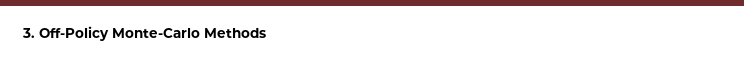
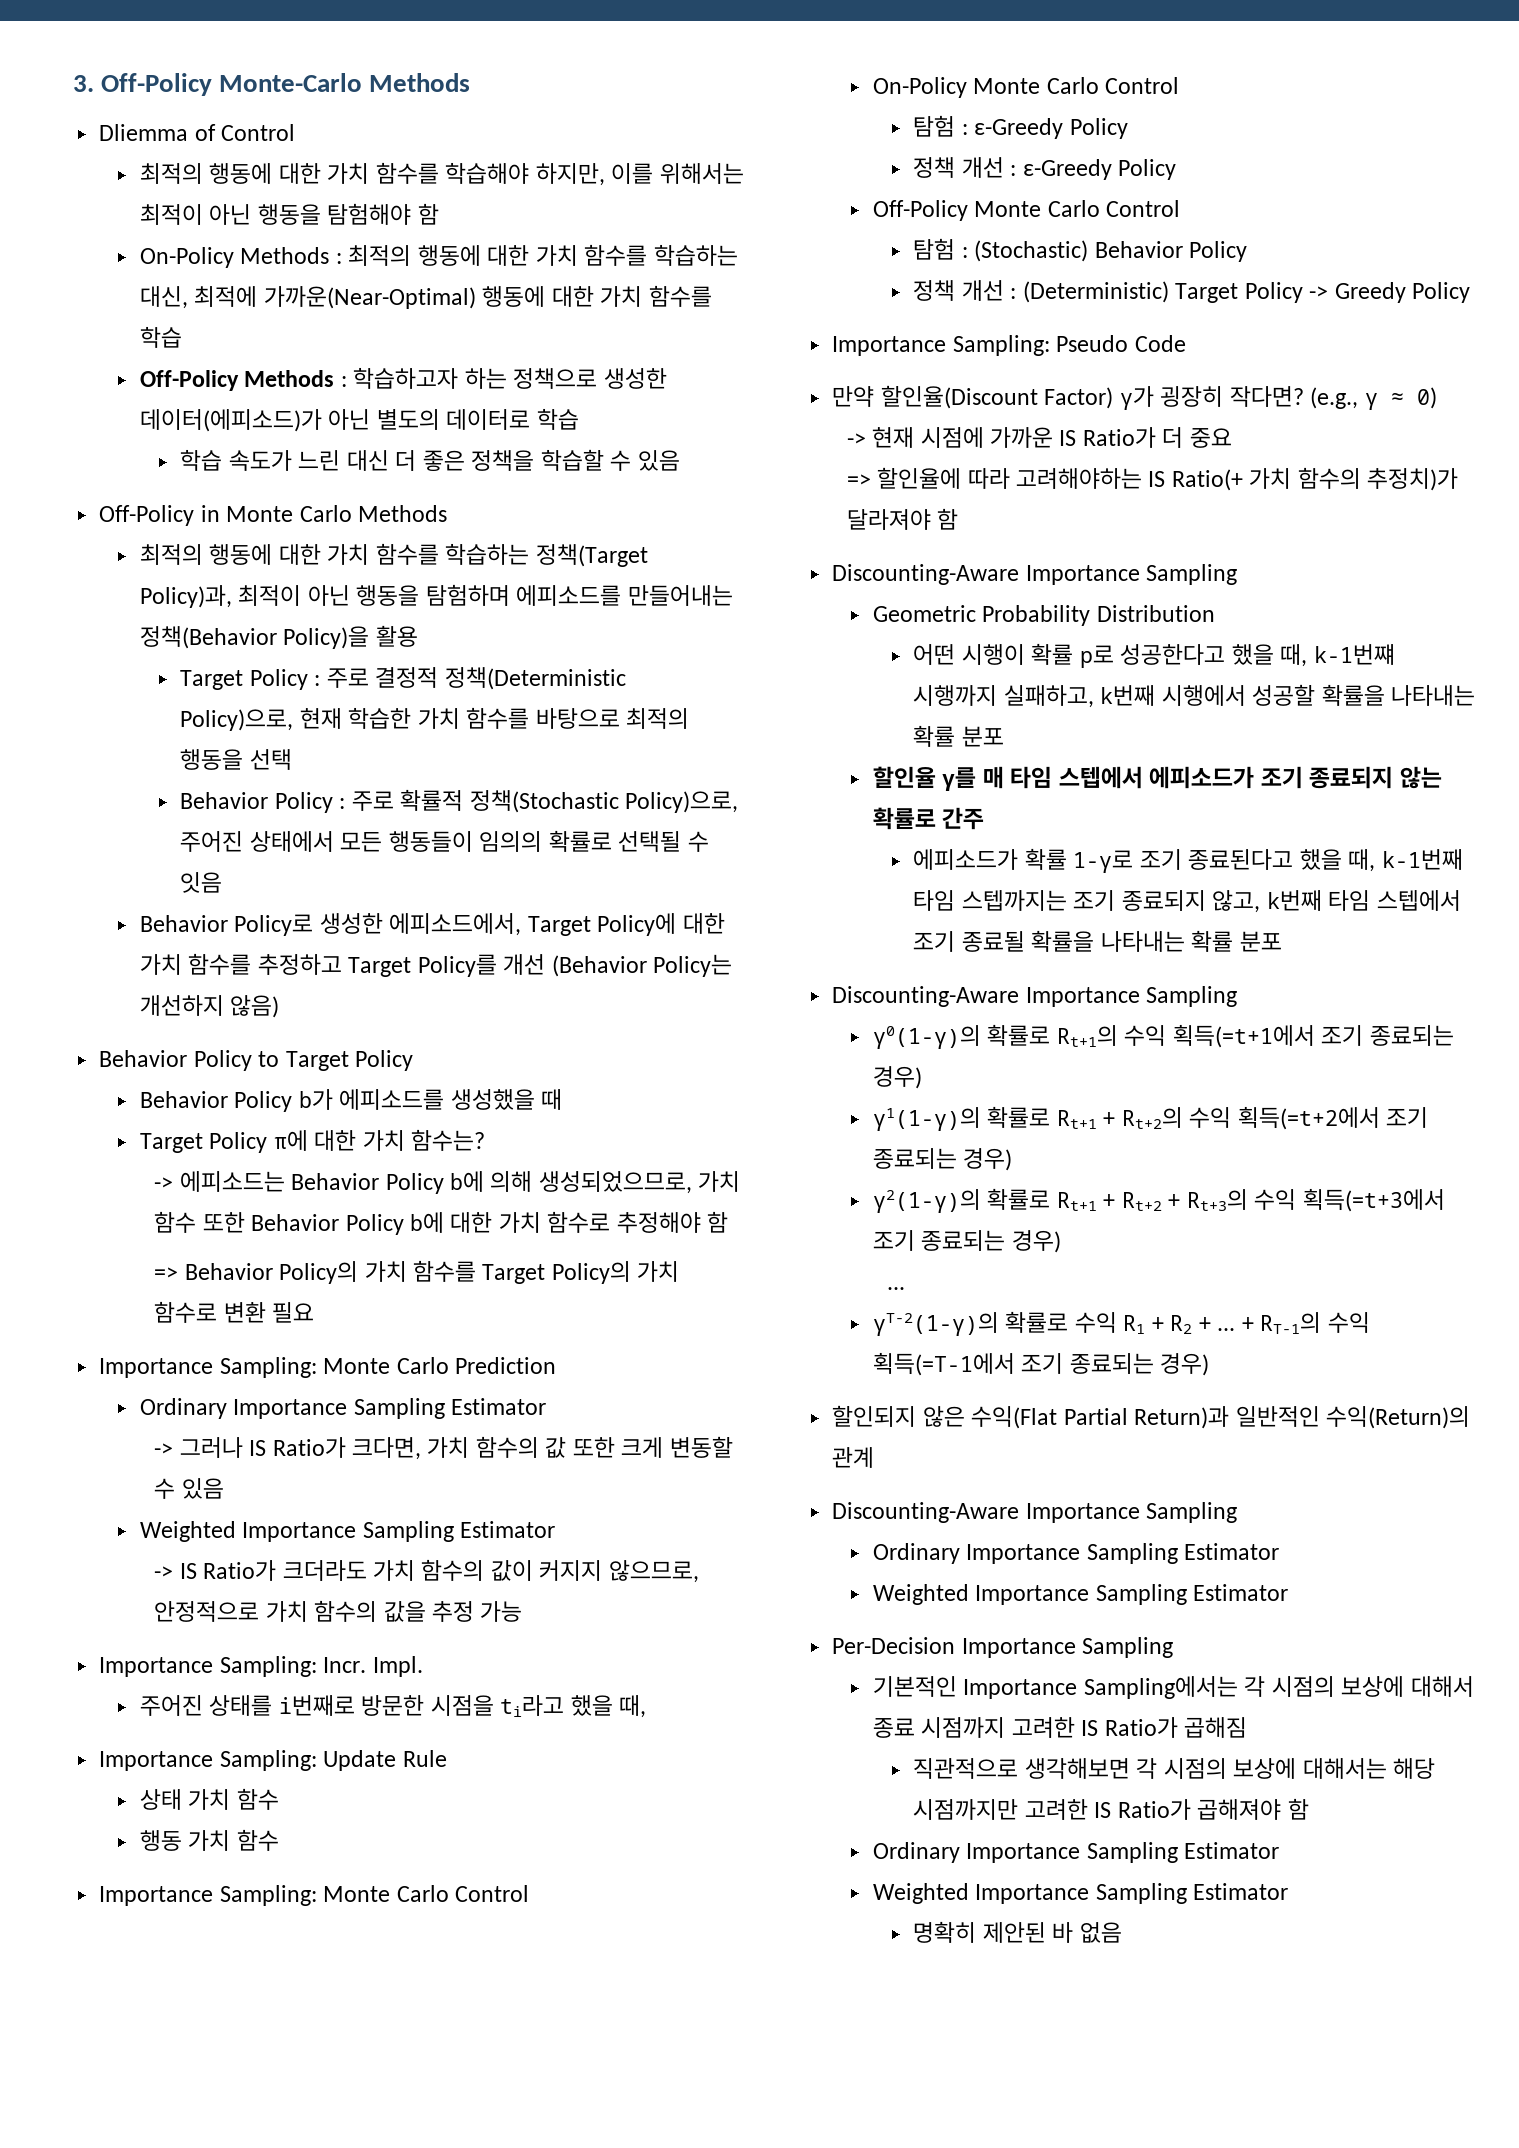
+ Dliemma of Control
+ 최적의 행동에 대한 가치 함수를 학습해야 하지만, 이를 위해서는 최적이 아닌 행동을 탐험해야 함
+ On-Policy Methods : 최적의 행동에 대한 가치 함수를 학습하는 대신, 최적에 가까운(Near-Optimal) 행동에 대한 가치 함수를 학습
+ Off-Policy Methods : 학습하고자 하는 정책으로 생성한 데이터(에피소드)가 아닌 별도의 데이터로 학습
+ 학습 속도가 느린 대신 더 좋은 정책을 학습할 수 있음
+ Off-Policy in Monte Carlo Methods
+ 최적의 행동에 대한 가치 함수를 학습하는 정책(Target Policy)과, 최적이 아닌 행동을 탐험하며 에피소드를 만들어내는 정책(Behavior Policy)을 활용
+ Target Policy : 주로 결정적 정책(Deterministic Policy)으로, 현재 학습한 가치 함수를 바탕으로 최적의 행동을 선택
+ Behavior Policy : 주로 확률적 정책(Stochastic Policy)으로, 주어진 상태에서 모든 행동들이 임의의 확률로 선택될 수 잇음
+ Behavior Policy로 생성한 에피소드에서, Target Policy에 대한 가치 함수를 추정하고 Target Policy를 개선 (Behavior Policy는 개선하지 않음)
+ Behavior Policy to Target Policy
+ Behavior Policy b가 에피소드를 생성했을 때
+ Target Policy π에 대한 가치 함수는?
+ -> 에피소드는 Behavior Policy b에 의해 생성되었으므로, 가치 함수 또한 Behavior Policy b에 대한 가치 함수로 추정해야 함
+ => Behavior Policy의 가치 함수를 Target Policy의 가치 함수로 변환 필요
+ Importance Sampling: Monte Carlo Prediction
+ Ordinary Importance Sampling Estimator
+ -> 그러나 IS Ratio가 크다면, 가치 함수의 값 또한 크게 변동할 수 있음
+ Weighted Importance Sampling Estimator
+ -> IS Ratio가 크더라도 가치 함수의 값이 커지지 않으므로, 안정적으로 가치 함수의 값을 추정 가능
+ Importance Sampling: Incr. Impl.
+ 주어진 상태를 i번째로 방문한 시점을 ti라고 했을 때,
+ Importance Sampling: Update Rule
+ 상태 가치 함수
+ 행동 가치 함수
+ Importance Sampling: Monte Carlo Control
+ On-Policy Monte Carlo Control
+ 탐험 : ε-Greedy Policy
+ 정책 개선 : ε-Greedy Policy
+ Off-Policy Monte Carlo Control
+ 탐험 : (Stochastic) Behavior Policy
+ 정책 개선 : (Deterministic) Target Policy -> Greedy Policy
+ Importance Sampling: Pseudo Code
+ 만약 할인율(Discount Factor) γ가 굉장히 작다면? (e.g., γ ≈ 0)
+ -> 현재 시점에 가까운 IS Ratio가 더 중요
+ => 할인율에 따라 고려해야하는 IS Ratio(+ 가치 함수의 추정치)가 달라져야 함
+ Discounting-Aware Importance Sampling
+ Geometric Probability Distribution
+ 어떤 시행이 확률 p로 성공한다고 했을 때, k-1번쨰 시행까지 실패하고, k번째 시행에서 성공할 확률을 나타내는 확률 분포
+ 할인율 γ를 매 타임 스텝에서 에피소드가 조기 종료되지 않는 확률로 간주
+ 에피소드가 확률 1-γ로 조기 종료된다고 했을 때, k-1번째 타임 스텝까지는 조기 종료되지 않고, k번째 타임 스텝에서 조기 종료될 확률을 나타내는 확률 분포
+ Discounting-Aware Importance Sampling
+ γ0(1-γ)의 확률로 Rt+1의 수익 획득(=t+1에서 조기 종료되는 경우)
+ γ1(1-γ)의 확률로 Rt+1 + Rt+2의 수익 획득(=t+2에서 조기 종료되는 경우)
+ γ2(1-γ)의 확률로 Rt+1 + Rt+2 + Rt+3의 수익 획득(=t+3에서 조기 종료되는 경우)
+ ...
+ γT-2(1-γ)의 확률로 수익 R1 + R2 + ... + RT-1의 수익 획득(=T-1에서 조기 종료되는 경우)
+ 할인되지 않은 수익(Flat Partial Return)과 일반적인 수익(Return)의 관계
+ Discounting-Aware Importance Sampling
+ Ordinary Importance Sampling Estimator
+ Weighted Importance Sampling Estimator
+ Per-Decision Importance Sampling
+ 기본적인 Importance Sampling에서는 각 시점의 보상에 대해서 종료 시점까지 고려한 IS Ratio가 곱해짐
+ 직관적으로 생각해보면 각 시점의 보상에 대해서는 해당 시점까지만 고려한 IS Ratio가 곱해져야 함
+ Ordinary Importance Sampling Estimator
+ Weighted Importance Sampling Estimator
+ 명확히 제안된 바 없음

